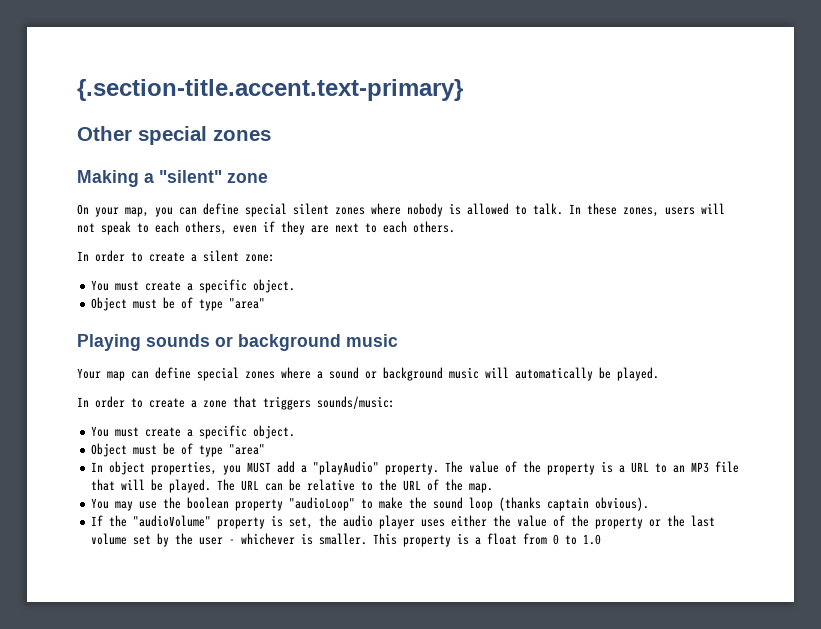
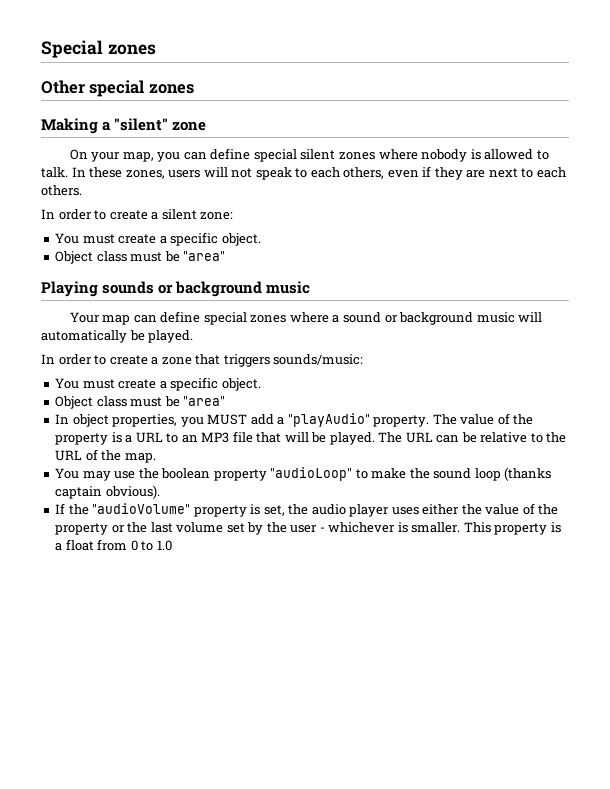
- {.section-title.accent.text-primary}
+ Special zones
  In order to create a silent zone:
  You must create a specific object.
- Object must be of type "area"
+ Object class must be "area"
  In order to create a zone that triggers sounds/music:
  You must create a specific object.
- Object must be of type "area"
+ Object class must be "area"

